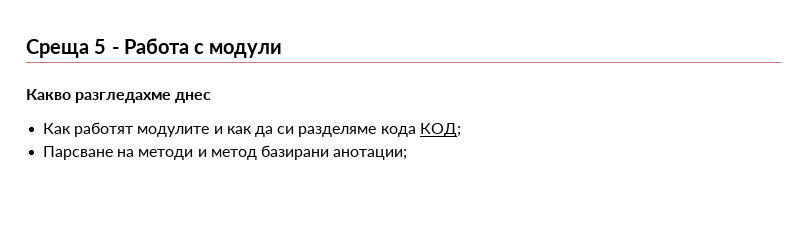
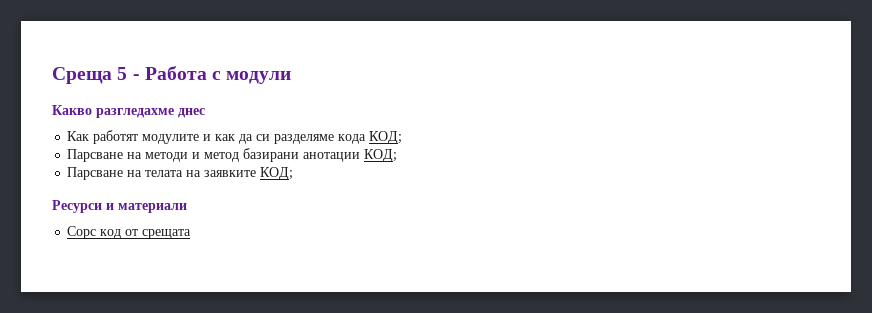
- Парсване на методи и метод базирани анотации;
+ Парсване на методи и метод базирани анотации КОД;
+ Парсване на телата на заявките КОД;
+ Ресурси и материали
+ Сорс код от срещата

